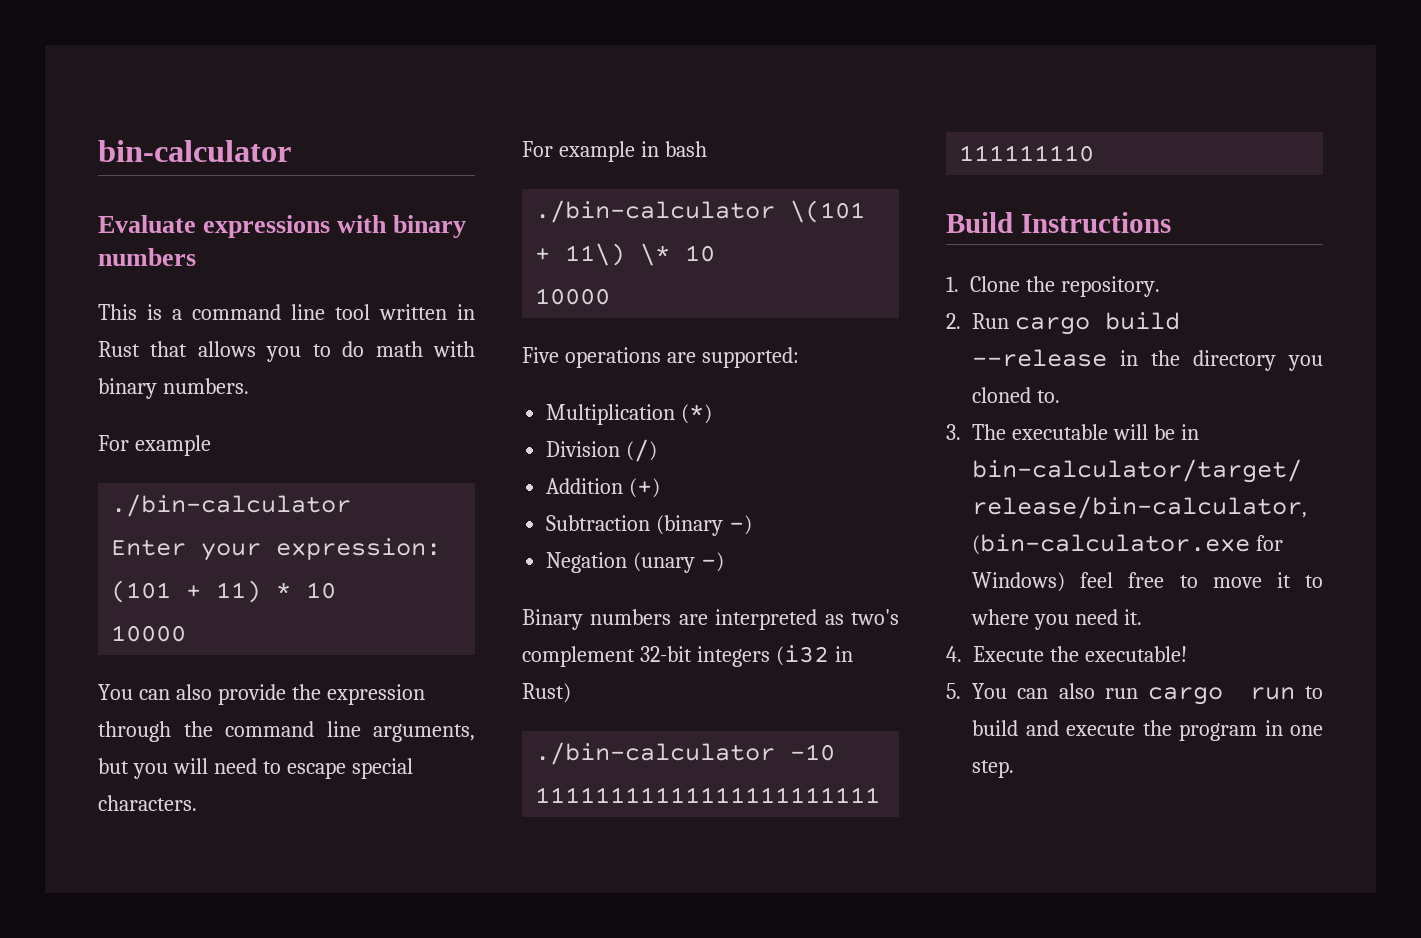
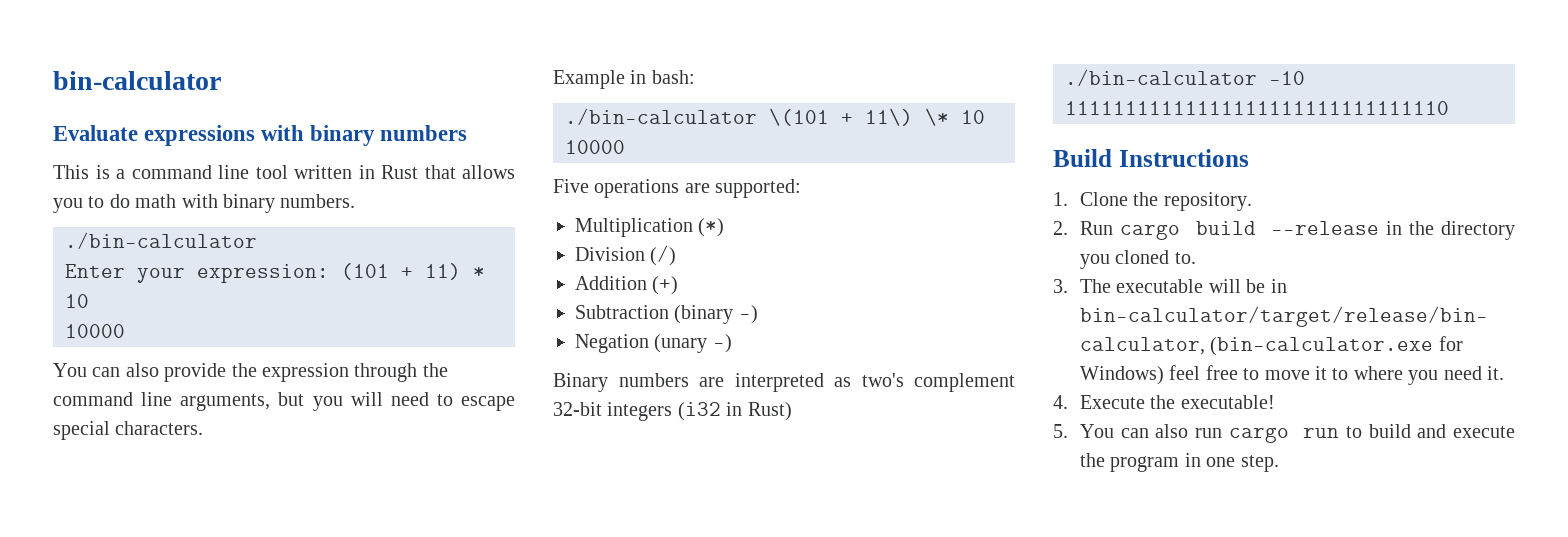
  This is a command line tool written in Rust that allows you to do math with binary numbers.
- For example
- For example in bash
+ Example in bash:

